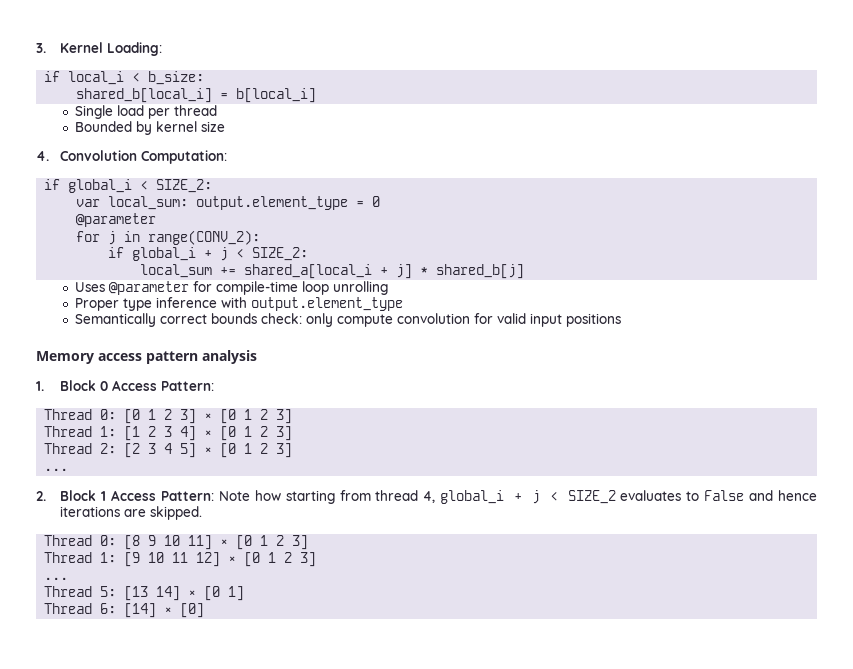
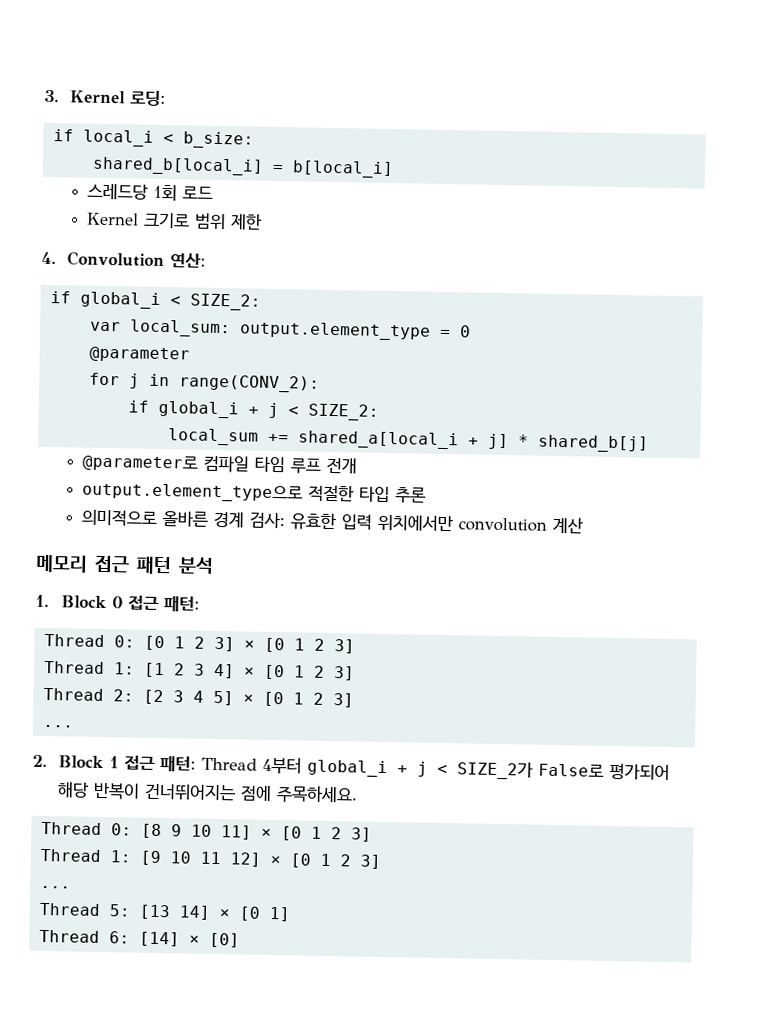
- 3. Kernel Loading:
+ 3. Kernel 로딩:
- Single load per thread
- Bounded by kernel size
+ 스레드당 1회 로드
+ Kernel 크기로 범위 제한
- 4. Convolution Computation:
+ 4. Convolution 연산:
- Uses @parameter for compile-time loop unrolling
- Proper type inference with output.element_type
- Semantically correct bounds check: only compute convolution for valid input positions
- Memory access pattern analysis
+ @parameter로 컴파일 타임 루프 전개
+ output.element_type으로 적절한 타입 추론
+ 의미적으로 올바른 경계 검사: 유효한 입력 위치에서만 convolution 계산
+ 메모리 접근 패턴 분석
- 1. Block 0 Access Pattern:
+ 1. Block 0 접근 패턴:
- 2. Block 1 Access Pattern: Note how starting from thread 4, global_i + j < SIZE_2 evaluates to False and hence iterations are skipped.
+ 2. Block 1 접근 패턴: Thread 4부터 global_i + j < SIZE_2가 False로 평가되어 해당 반복이 건너뛰어지는 점에 주목하세요.

